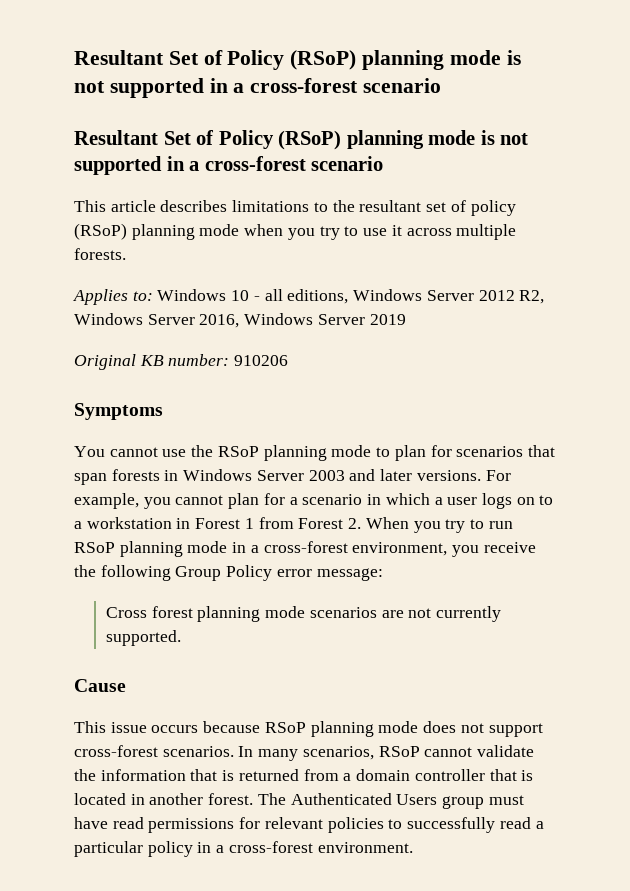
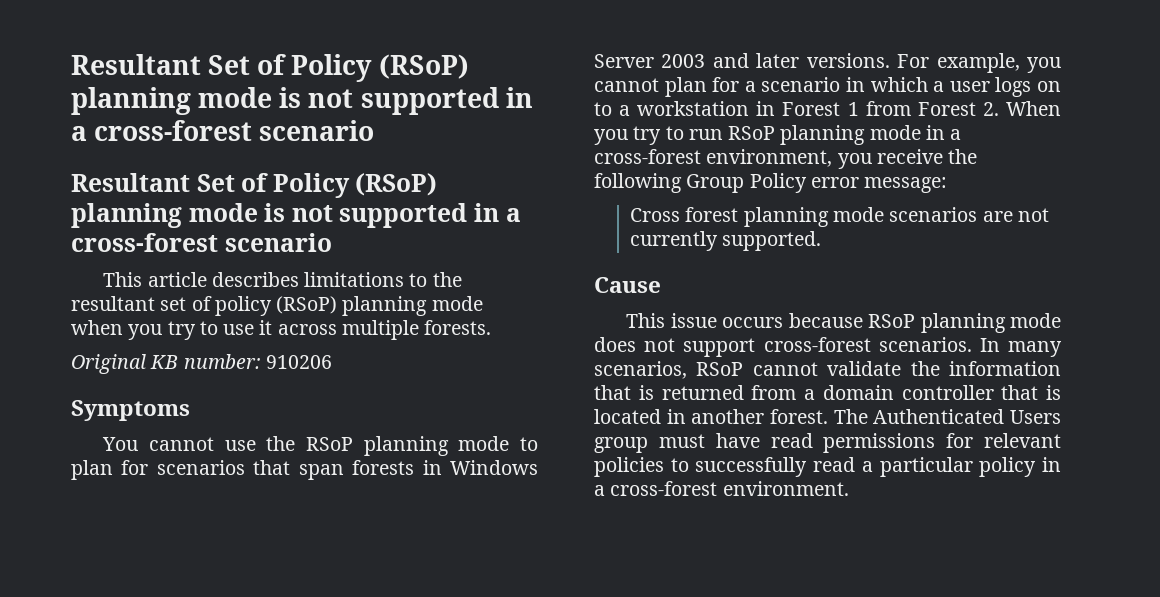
- Applies to: Windows 10 - all editions, Windows Server 2012 R2, Windows Server 2016, Windows Server 2019

